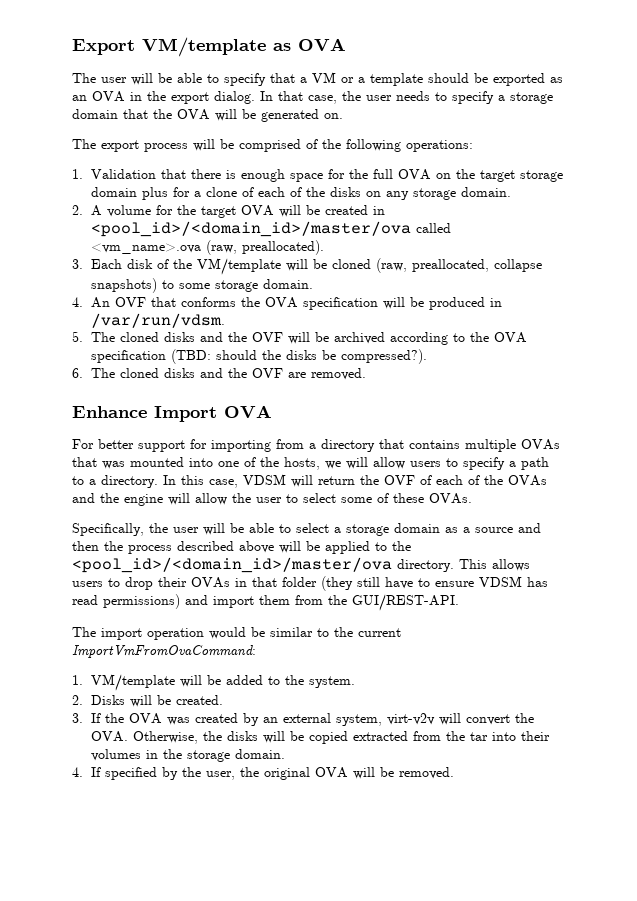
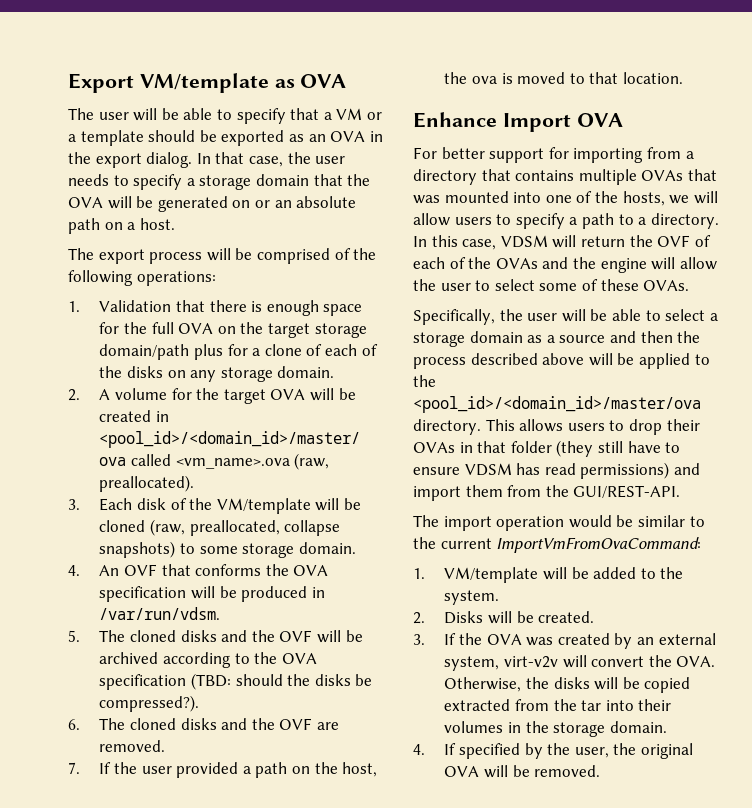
- In that case, the user needs to specify a storage domain that the OVA will be generated on.
+ In that case, the user needs to specify a storage domain that the OVA will be generated on or an absolute path on a host.
- 1. Validation that there is enough space for the full OVA on the target storage domain plus for a clone of each of the disks on any storage domain.
+ 1. Validation that there is enough space for the full OVA on the target storage domain/path plus for a clone of each of the disks on any storage domain.
+ 7. If the user provided a path on the host, the ova is moved to that location.

